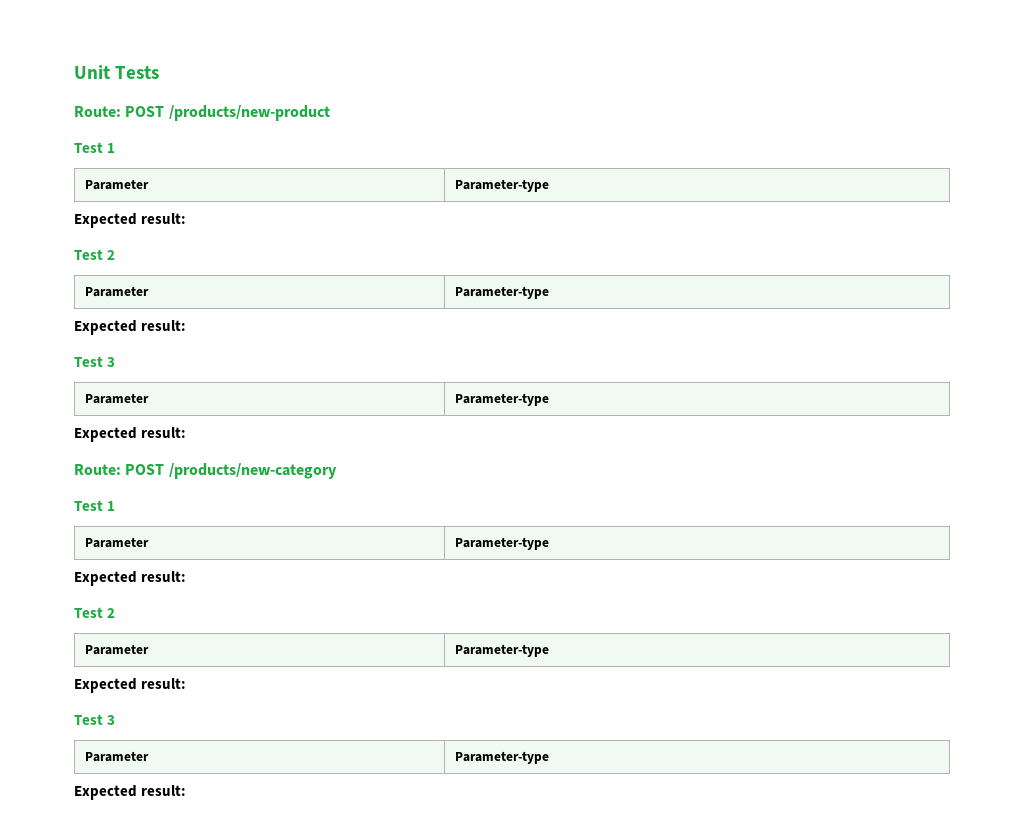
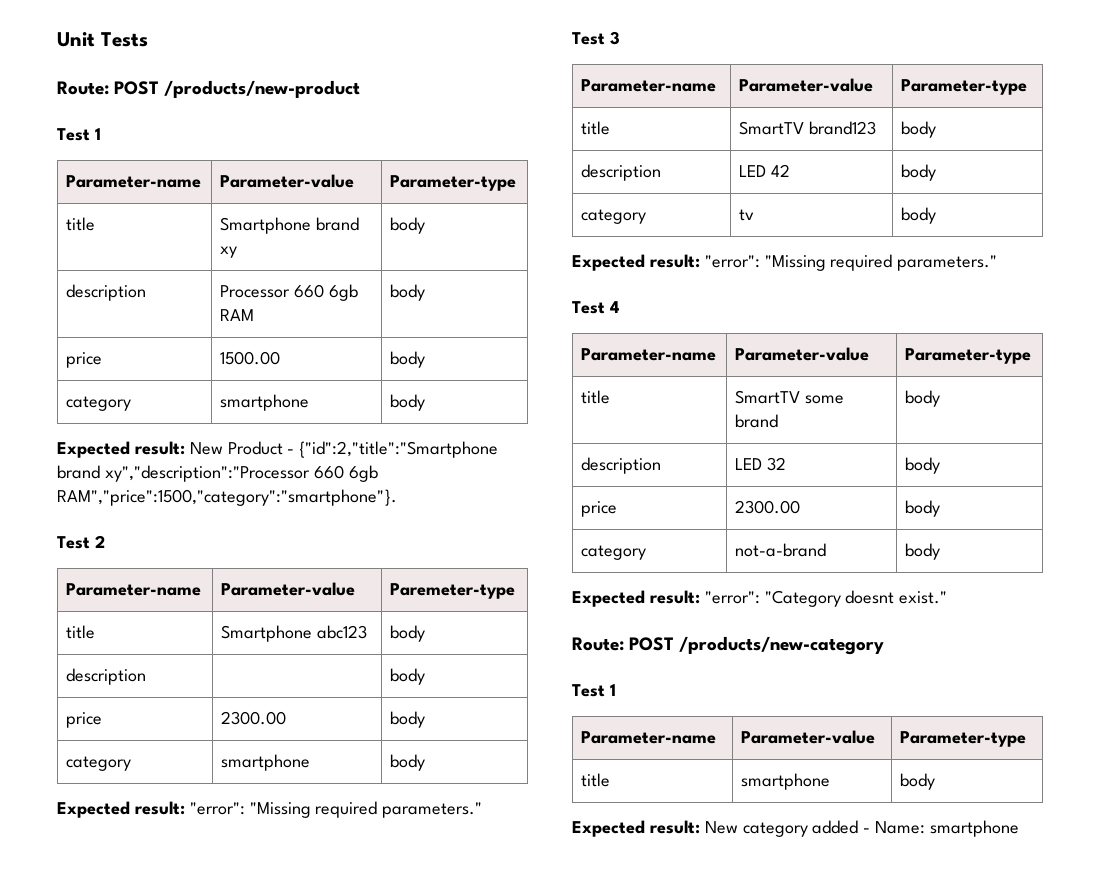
  Route: POST /products/new-product
  Test 1
- Parameter | Parameter-type
- Expected result:
+ Parameter-name | Parameter-value | Parameter-type
+ title | Smartphone brand xy | body
+ description | Processor 660 6gb RAM | body
+ price | 1500.00 | body
+ category | smartphone | body
+ Expected result: New Product - {"id":2,"title":"Smartphone brand xy","description":"Processor 660 6gb RAM","price":1500,"category":"smartphone"}.
  Test 2
- Parameter | Parameter-type
- Expected result:
+ Parameter-name | Parameter-value | Paremeter-type
+ title | Smartphone abc123 | body
+ description | | body
+ price | 2300.00 | body
+ category | smartphone | body
+ Expected result: "error": "Missing required parameters."
  Test 3
- Parameter | Parameter-type
- Expected result:
+ Parameter-name | Parameter-value | Parameter-type
+ title | SmartTV brand123 | body
+ description | LED 42 | body
+ category | tv | body
+ Expected result: "error": "Missing required parameters."
+ Test 4
+ Parameter-name | Parameter-value | Parameter-type
+ title | SmartTV some brand | body
+ description | LED 32 | body
+ price | 2300.00 | body
+ category | not-a-brand | body
+ Expected result: "error": "Category doesnt exist."
  Route: POST /products/new-category
  Test 1
- Parameter | Parameter-type
- Expected result:
- Test 2
- Parameter | Parameter-type
- Expected result:
- Test 3
- Parameter | Parameter-type
- Expected result:
+ Parameter-name | Parameter-value | Parameter-type
+ title | smartphone | body
+ Expected result: New category added - Name: smartphone

